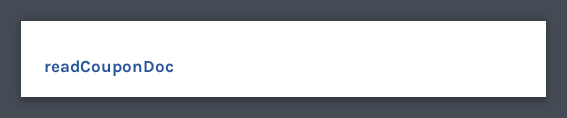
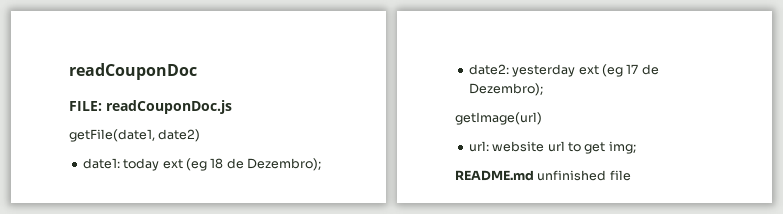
+ FILE: readCouponDoc.js
+ getFile(date1, date2)
+ date1: today ext (eg 18 de Dezembro);
+ date2: yesterday ext (eg 17 de Dezembro);
+ getImage(url)
+ url: website url to get img;
+ README.md unfinished file

